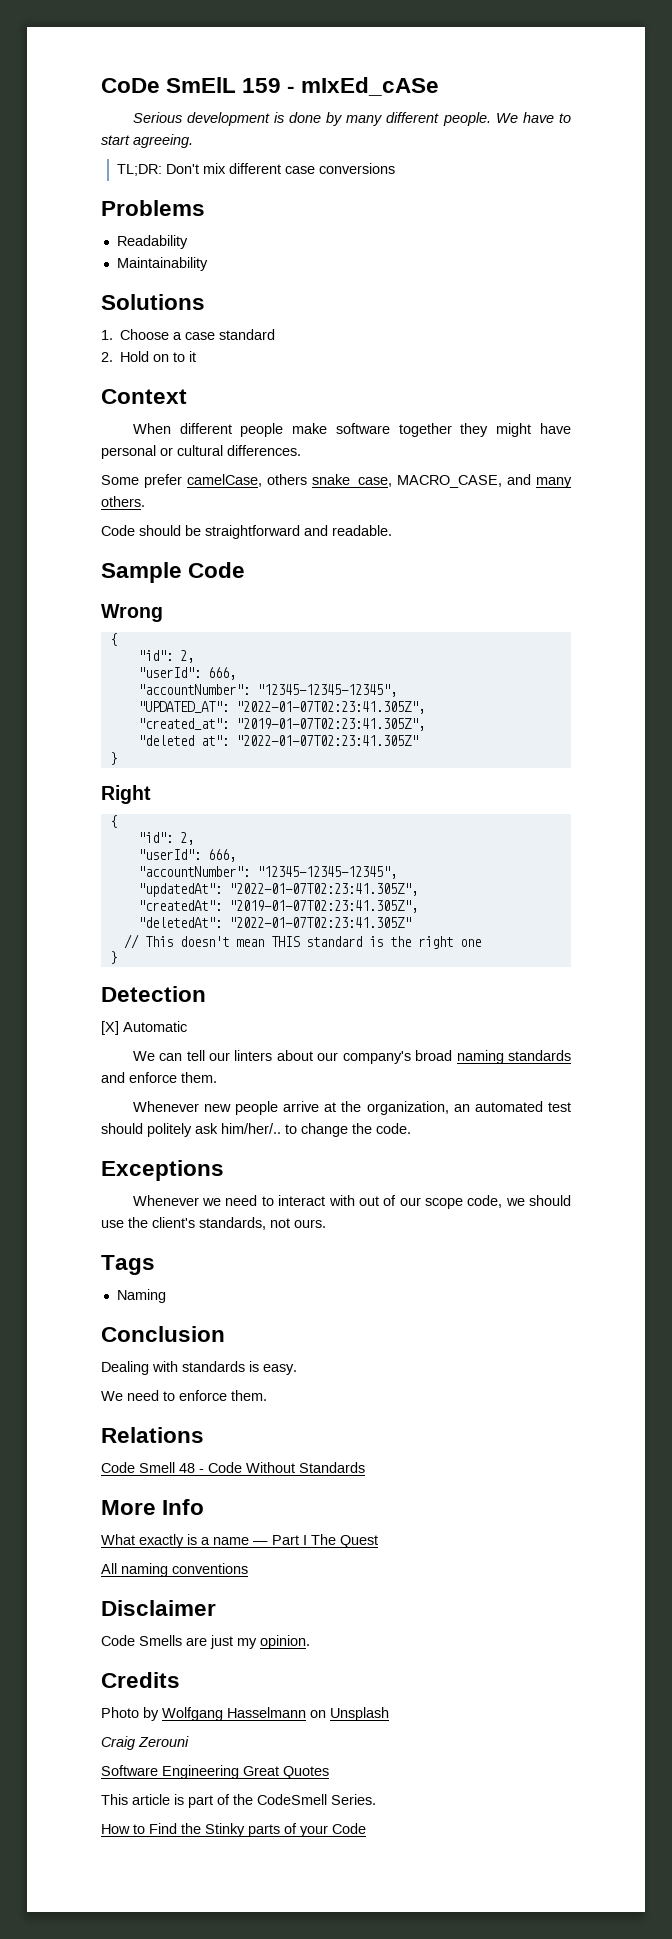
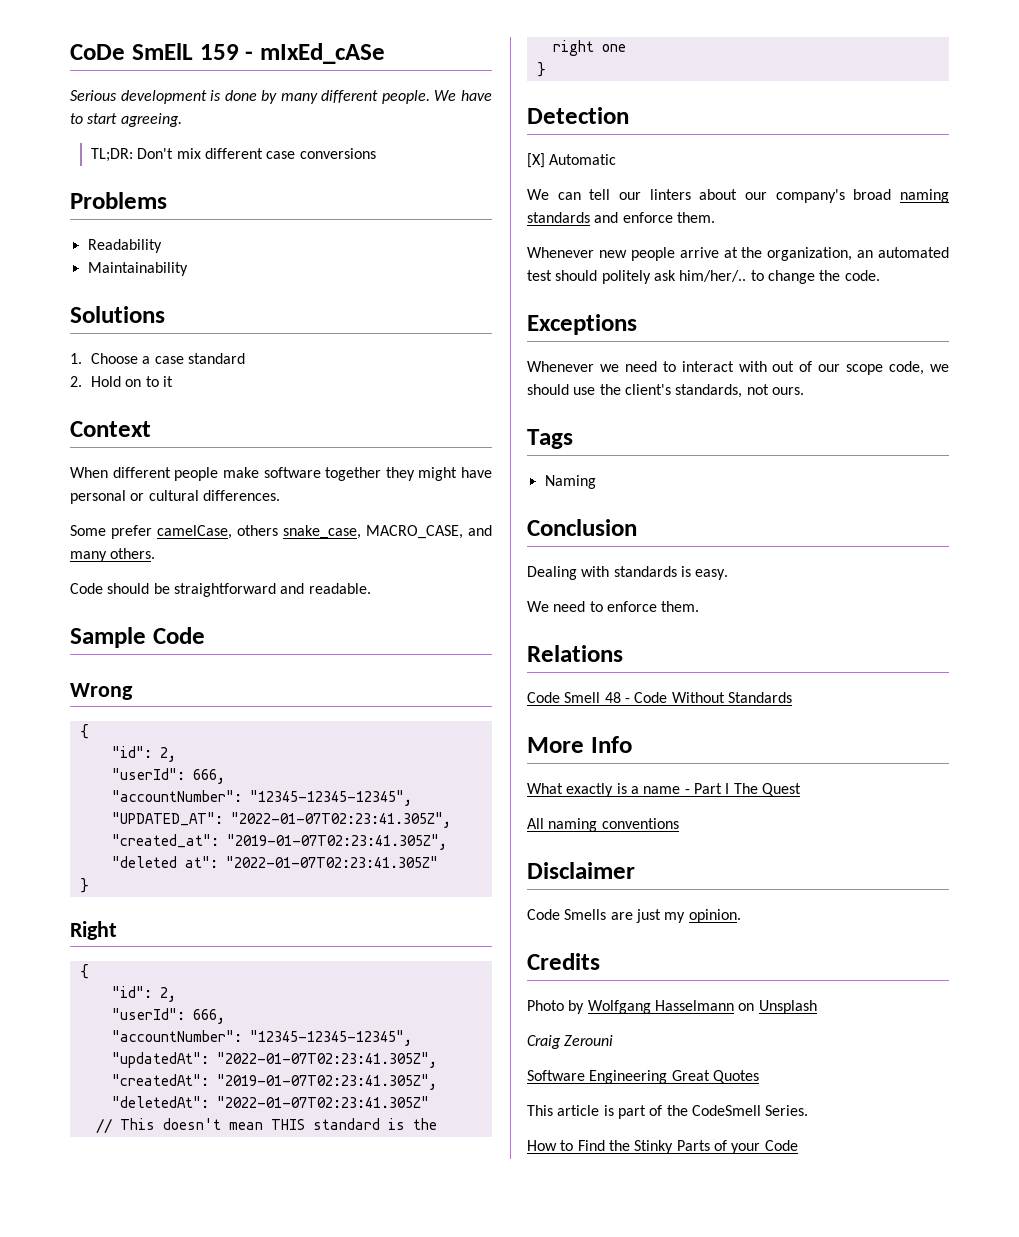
- What exactly is a name — Part I The Quest
+ What exactly is a name - Part I The Quest
- How to Find the Stinky parts of your Code
+ How to Find the Stinky Parts of your Code

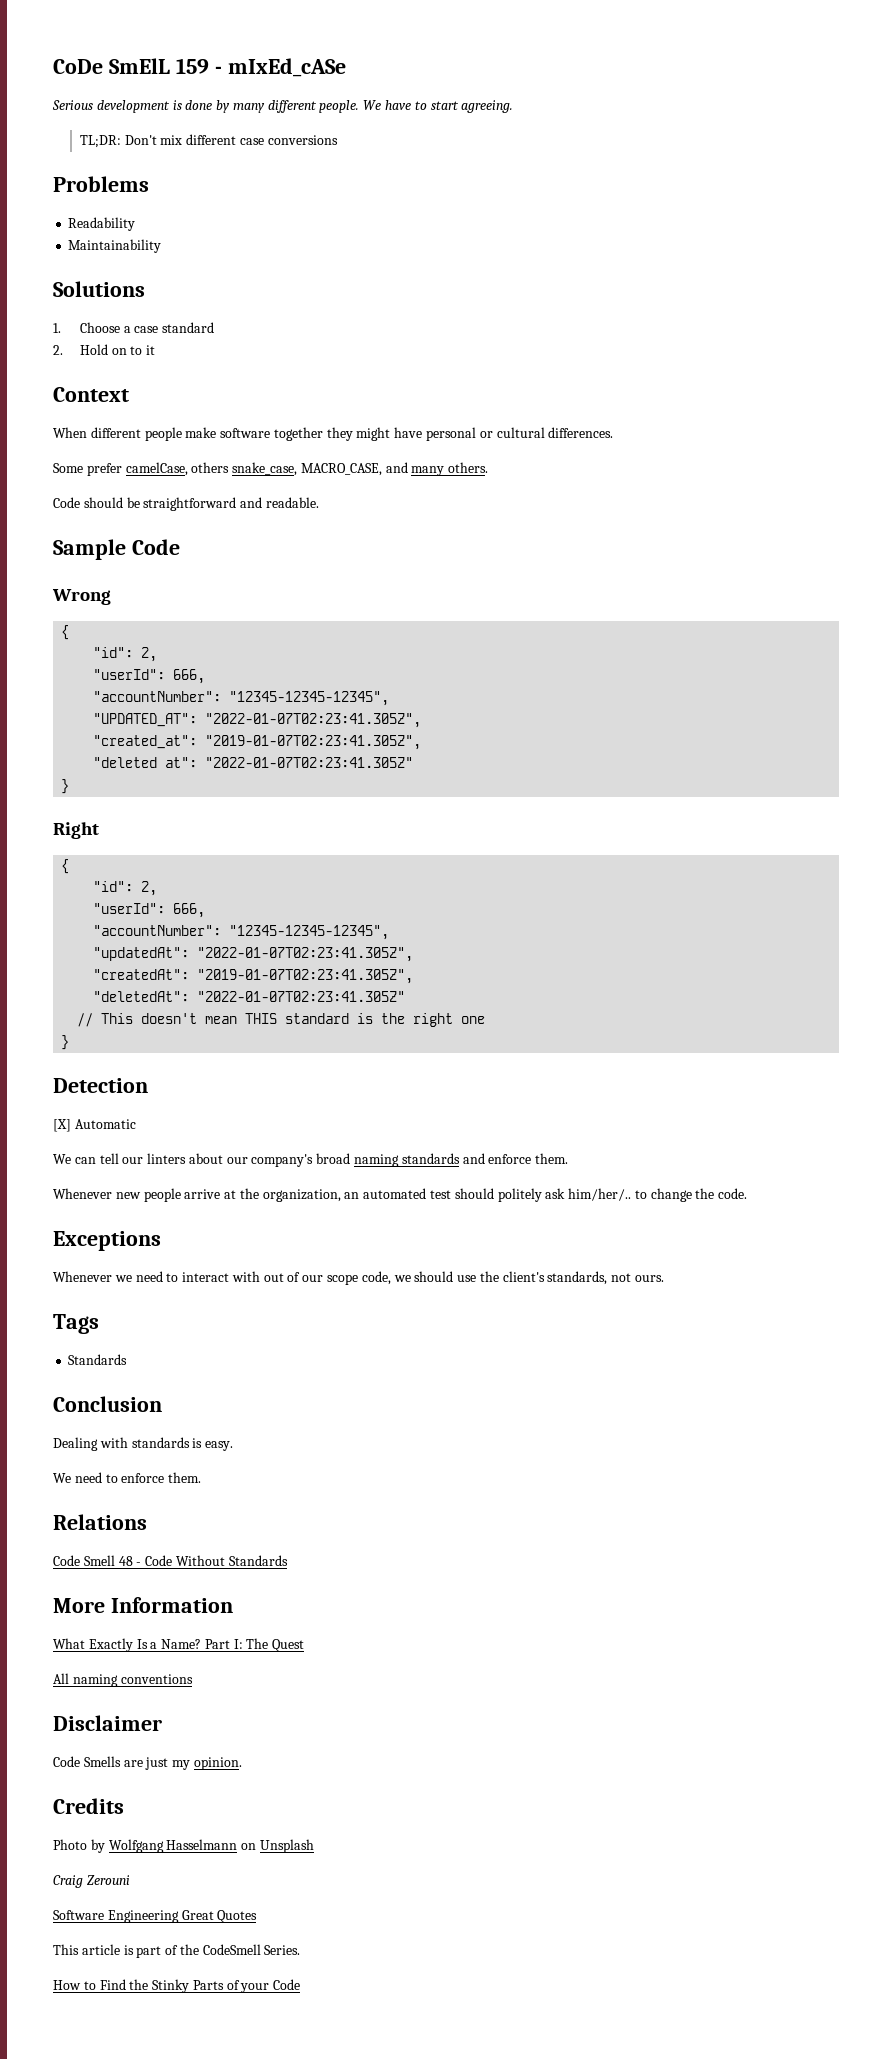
  Tags
- Naming
+ Standards
- More Info
+ More Information
- What exactly is a name - Part I The Quest
+ What Exactly Is a Name? Part I: The Quest

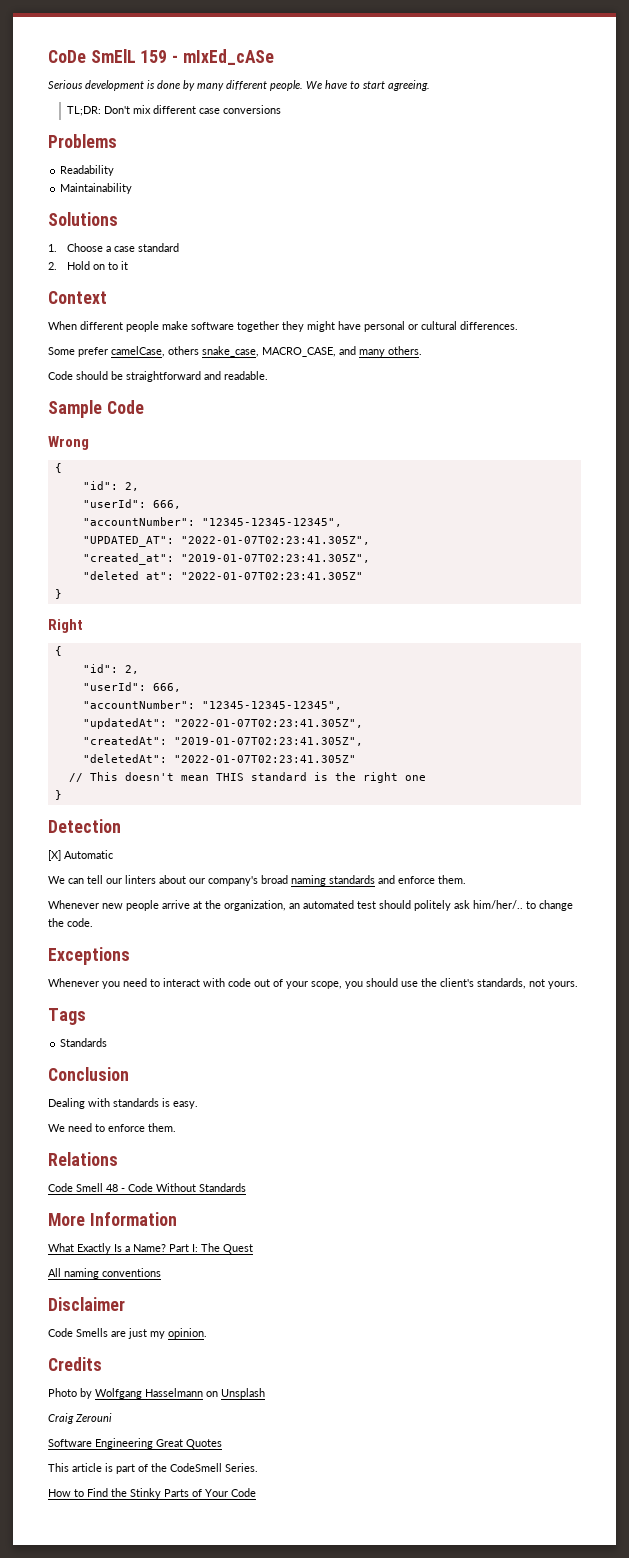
- Whenever we need to interact with out of our scope code, we should use the client's standards, not ours.
+ Whenever you need to interact with code out of your scope, you should use the client's standards, not yours.
- How to Find the Stinky Parts of your Code
+ How to Find the Stinky Parts of Your Code

